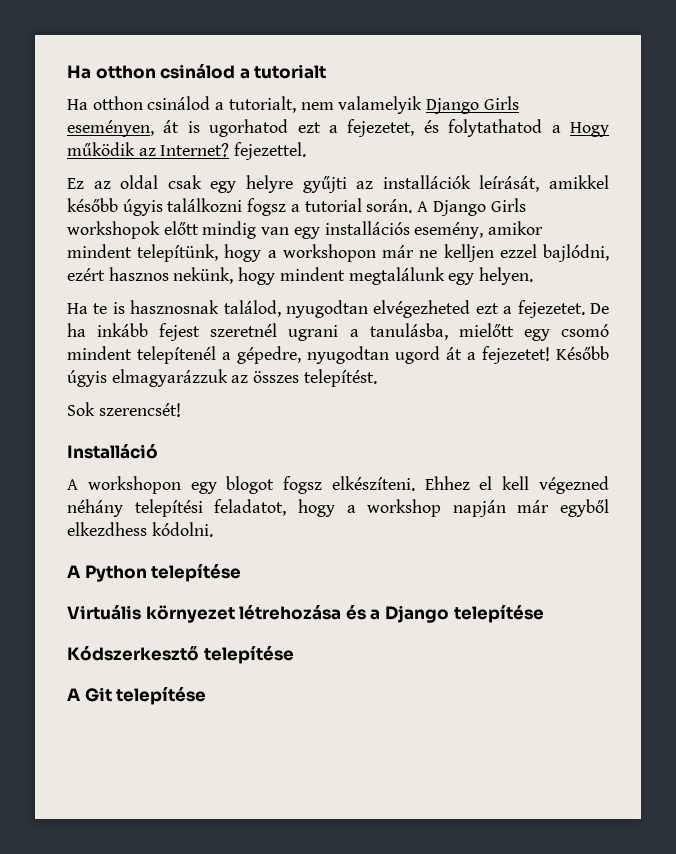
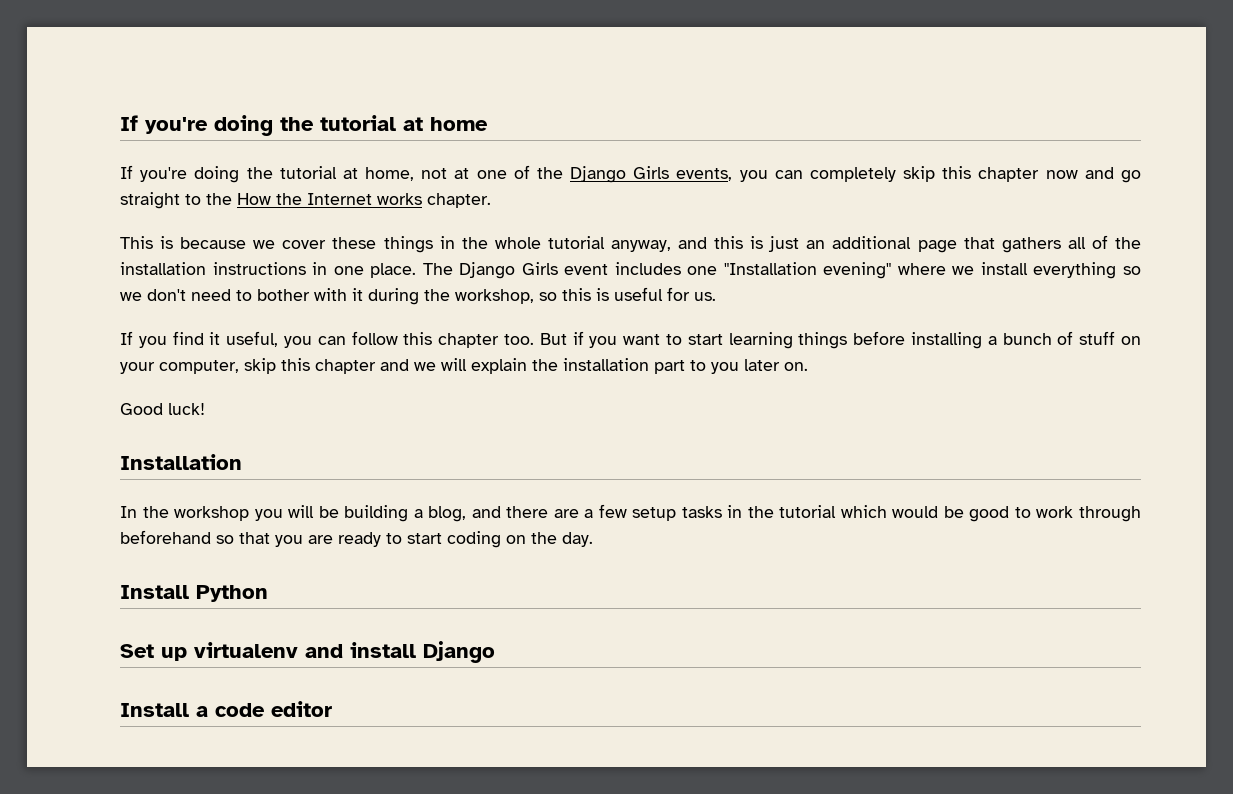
- Ha otthon csinálod a tutorialt
- Ha otthon csinálod a tutorialt, nem valamelyik Django Girls eseményen, át is ugorhatod ezt a fejezetet, és folytathatod a Hogy működik az Internet? fejezettel.
- Ez az oldal csak egy helyre gyűjti az installációk leírását, amikkel később úgyis találkozni fogsz a tutorial során. A Django Girls workshopok előtt mindig van egy installációs esemény, amikor mindent telepítünk, hogy a workshopon már ne kelljen ezzel bajlódni, ezért hasznos nekünk, hogy mindent megtalálunk egy helyen.
- Ha te is hasznosnak találod, nyugodtan elvégezheted ezt a fejezetet. De ha inkább fejest szeretnél ugrani a tanulásba, mielőtt egy csomó mindent telepítenél a gépedre, nyugodtan ugord át a fejezetet! Később úgyis elmagyarázzuk az összes telepítést.
- Sok szerencsét!
- Installáció
- A workshopon egy blogot fogsz elkészíteni. Ehhez el kell végezned néhány telepítési feladatot, hogy a workshop napján már egyből elkezdhess kódolni.
- A Python telepítése
- Virtuális környezet létrehozása és a Django telepítése
- Kódszerkesztő telepítése
- A Git telepítése
+ If you're doing the tutorial at home
+ If you're doing the tutorial at home, not at one of the Django Girls events, you can completely skip this chapter now and go straight to the How the Internet works chapter.
+ This is because we cover these things in the whole tutorial anyway, and this is just an additional page that gathers all of the installation instructions in one place. The Django Girls event includes one "Installation evening" where we install everything so we don't need to bother with it during the workshop, so this is useful for us.
+ If you find it useful, you can follow this chapter too. But if you want to start learning things before installing a bunch of stuff on your computer, skip this chapter and we will explain the installation part to you later on.
+ Good luck!
+ Installation
+ In the workshop you will be building a blog, and there are a few setup tasks in the tutorial which would be good to work through beforehand so that you are ready to start coding on the day.
+ Install Python
+ Set up virtualenv and install Django
+ Install a code editor

